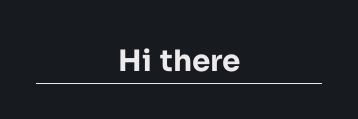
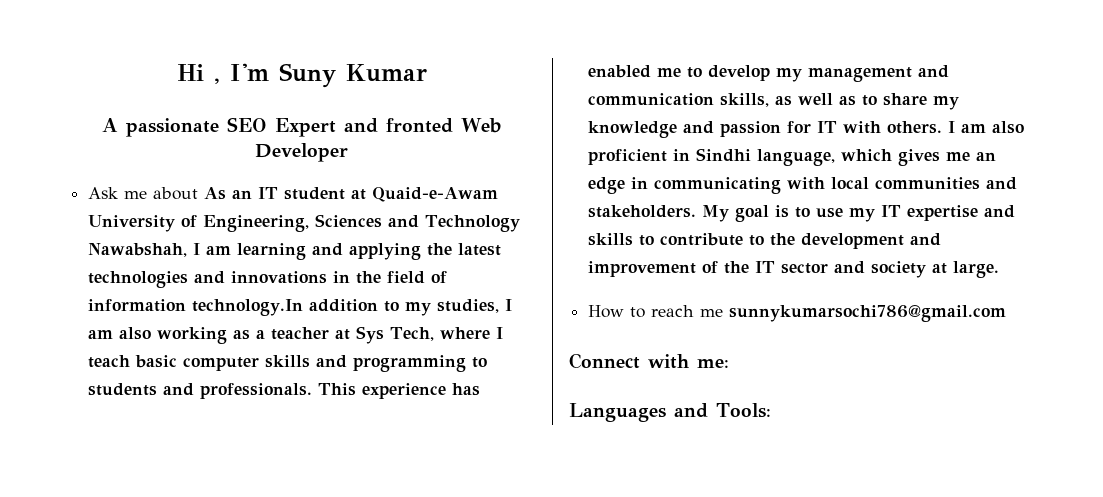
- Hi there
+ Hi , I'm Suny Kumar
+ A passionate SEO Expert and fronted Web Developer
+ Ask me about As an IT student at Quaid-e-Awam University of Engineering, Sciences and Technology Nawabshah, I am learning and applying the latest technologies and innovations in the field of information technology.In addition to my studies, I am also working as a teacher at Sys Tech, where I teach basic computer skills and programming to students and professionals. This experience has enabled me to develop my management and communication skills, as well as to share my knowledge and passion for IT with others. I am also proficient in Sindhi language, which gives me an edge in communicating with local communities and stakeholders. My goal is to use my IT expertise and skills to contribute to the development and improvement of the IT sector and society at large.
+ How to reach me sunnykumarsochi786@gmail.com
+ Connect with me:
+ Languages and Tools:

